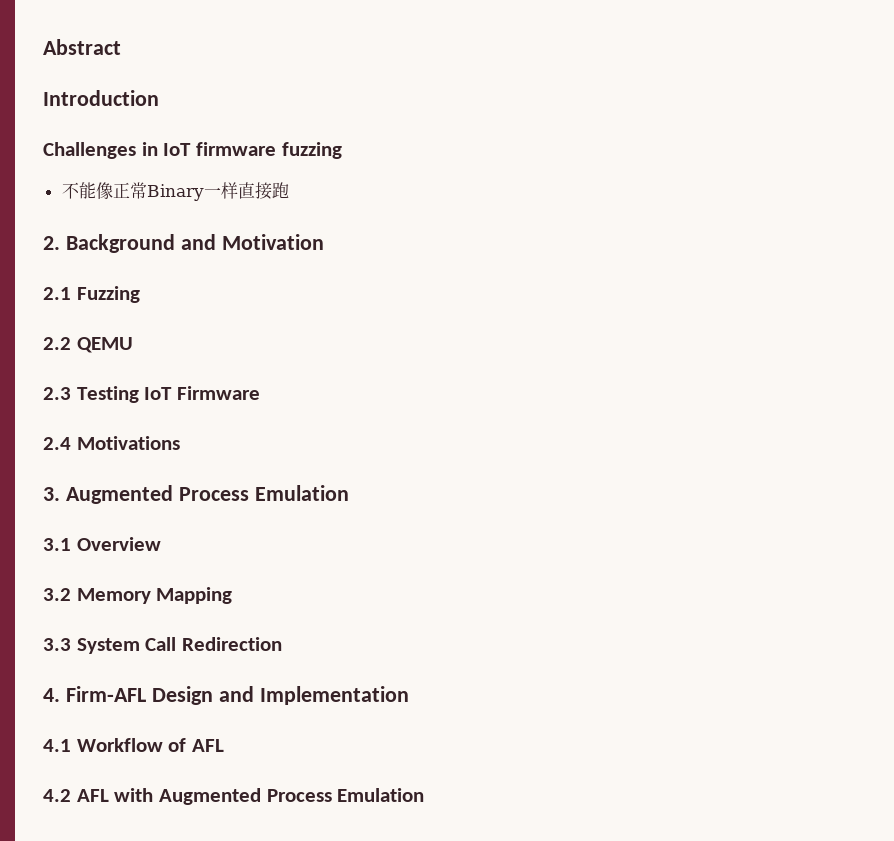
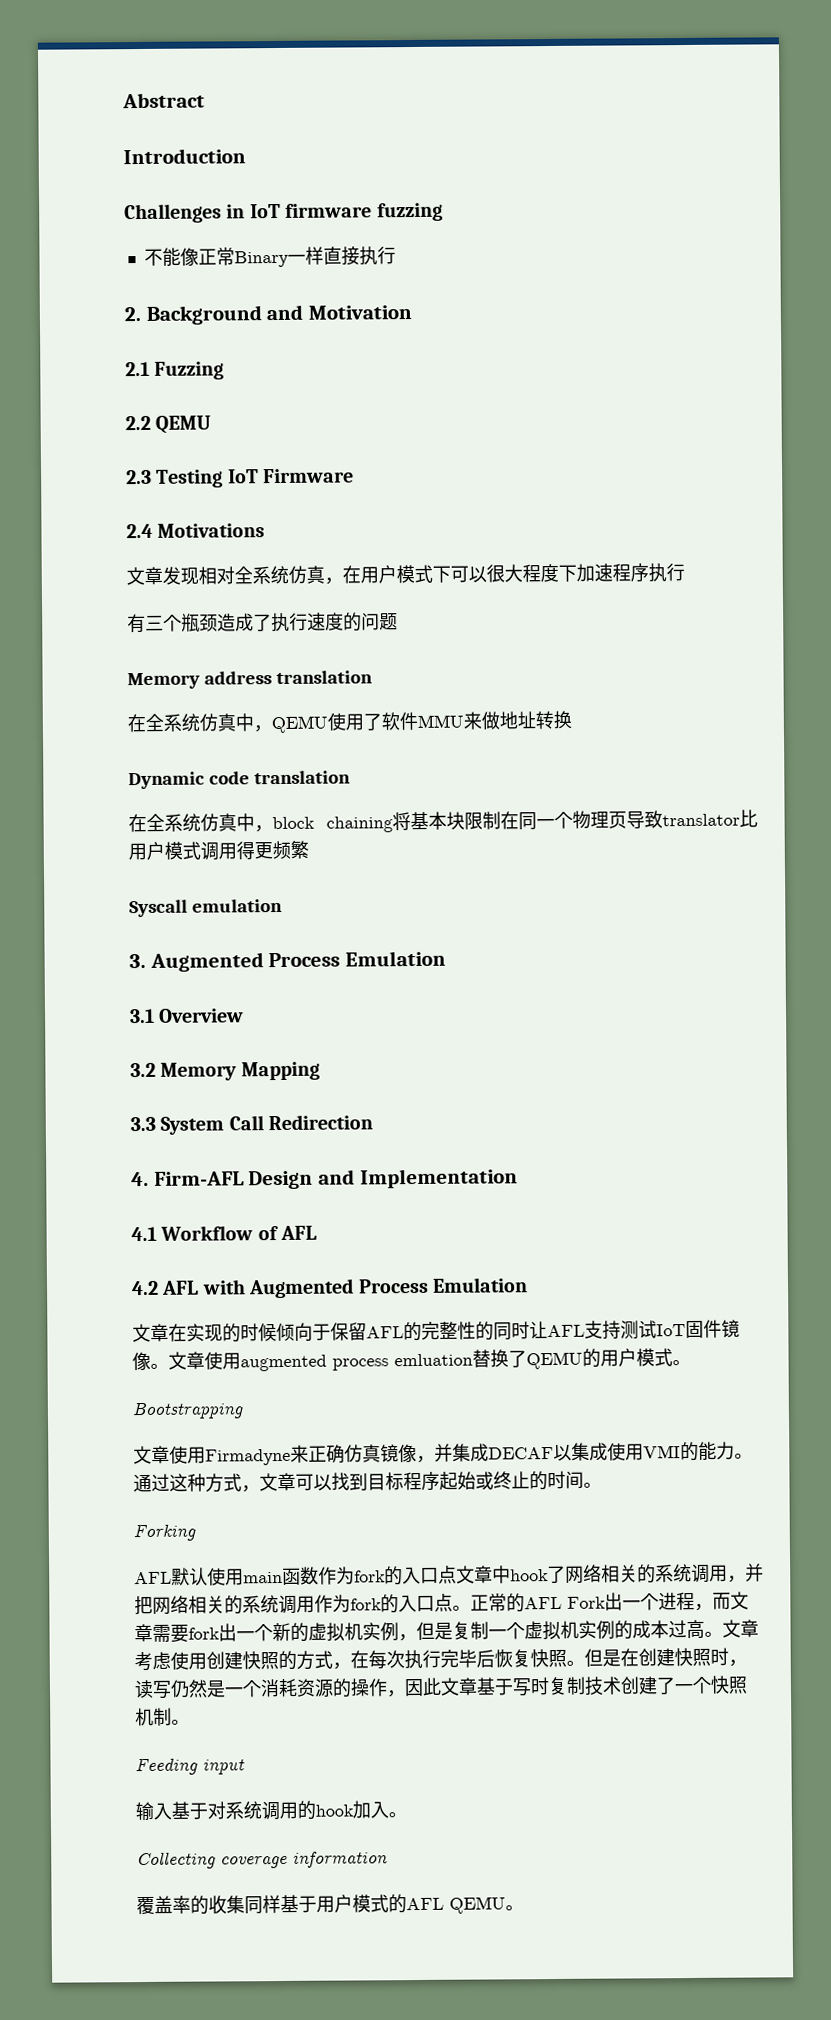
- 不能像正常Binary一样直接跑
+ 不能像正常Binary一样直接执行
+ 文章发现相对全系统仿真，在用户模式下可以很大程度下加速程序执行
+ 有三个瓶颈造成了执行速度的问题
+ Memory address translation
+ 在全系统仿真中，QEMU使用了软件MMU来做地址转换
+ Dynamic code translation
+ 在全系统仿真中，block chaining将基本块限制在同一个物理页导致translator比用户模式调用得更频繁
+ Syscall emulation
+ 文章在实现的时候倾向于保留AFL的完整性的同时让AFL支持测试IoT固件镜像。文章使用augmented process emluation替换了QEMU的用户模式。
+ Bootstrapping
+ 文章使用Firmadyne来正确仿真镜像，并集成DECAF以集成使用VMI的能力。通过这种方式，文章可以找到目标程序起始或终止的时间。
+ Forking
+ AFL默认使用main函数作为fork的入口点文章中hook了网络相关的系统调用，并把网络相关的系统调用作为fork的入口点。正常的AFL Fork出一个进程，而文章需要fork出一个新的虚拟机实例，但是复制一个虚拟机实例的成本过高。文章考虑使用创建快照的方式，在每次执行完毕后恢复快照。但是在创建快照时，读写仍然是一个消耗资源的操作，因此文章基于写时复制技术创建了一个快照机制。
+ Feeding input
+ 输入基于对系统调用的hook加入。
+ Collecting coverage information
+ 覆盖率的收集同样基于用户模式的AFL QEMU。

